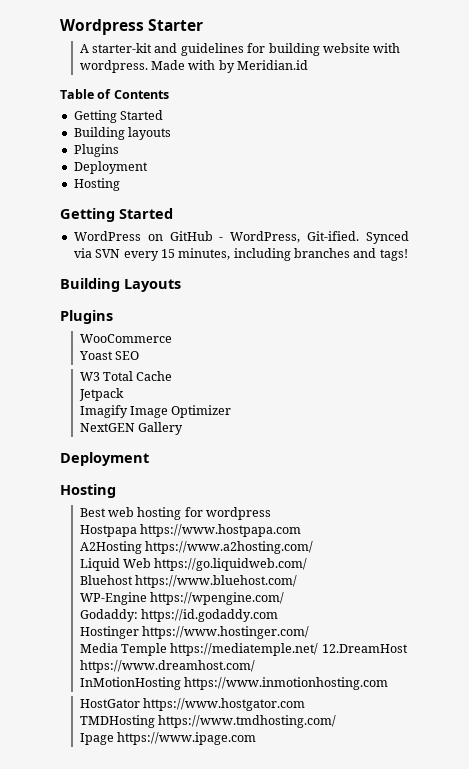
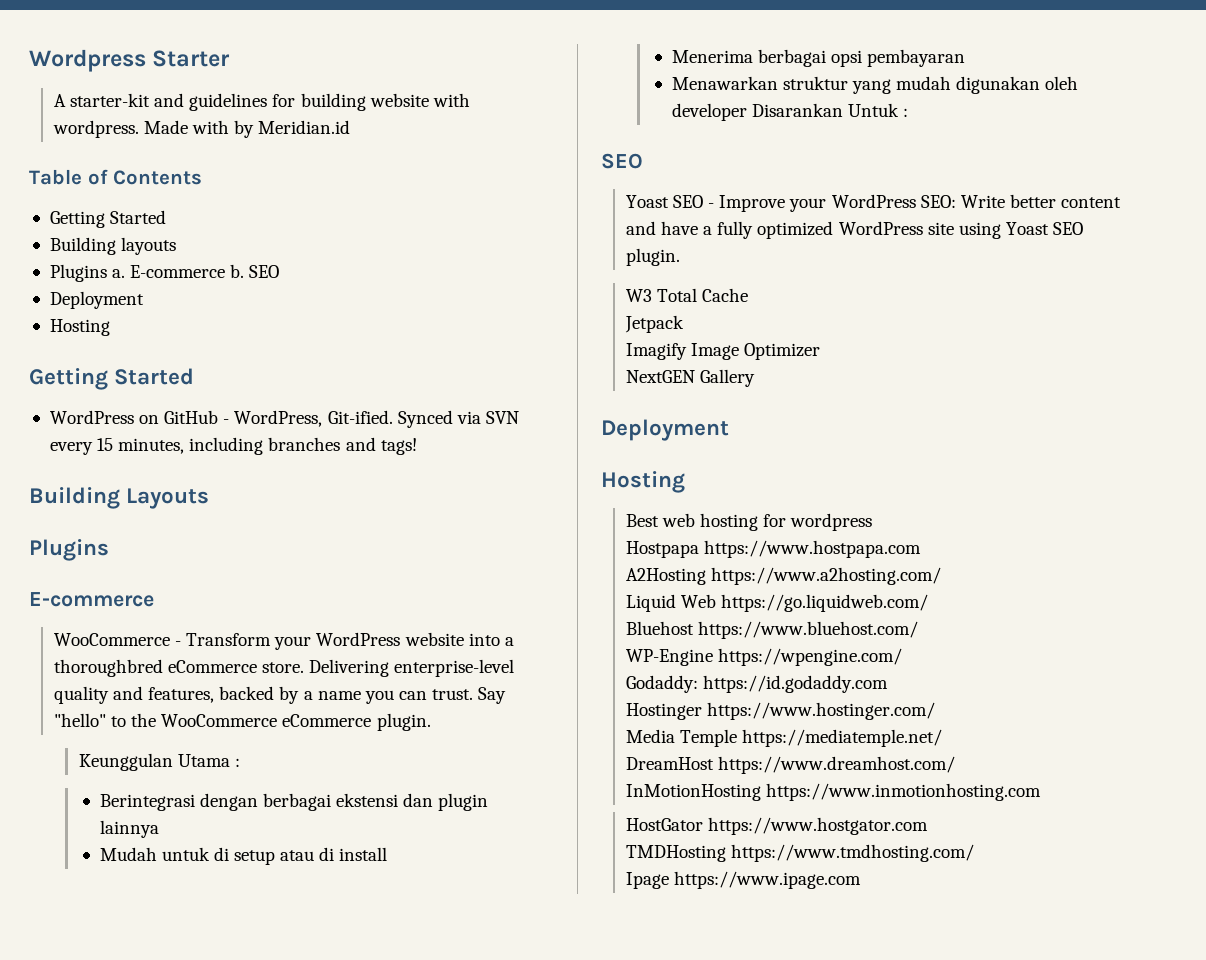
  Building layouts
- Plugins
+ Plugins a. E-commerce b. SEO
  Building Layouts
  Plugins
- WooCommerce
- Yoast SEO
+ E-commerce
+ WooCommerce - Transform your WordPress website into a thoroughbred eCommerce store. Delivering enterprise-level quality and features, backed by a name you can trust. Say "hello" to the WooCommerce eCommerce plugin.
+ Keunggulan Utama :
+ Berintegrasi dengan berbagai ekstensi dan plugin lainnya
+ Mudah untuk di setup atau di install
+ Menerima berbagai opsi pembayaran
+ Menawarkan struktur yang mudah digunakan oleh developer Disarankan Untuk :
+ SEO
+ Yoast SEO - Improve your WordPress SEO: Write better content and have a fully optimized WordPress site using Yoast SEO plugin.
- Media Temple https://mediatemple.net/ 12.DreamHost https://www.dreamhost.com/
+ Media Temple https://mediatemple.net/
+ DreamHost https://www.dreamhost.com/

